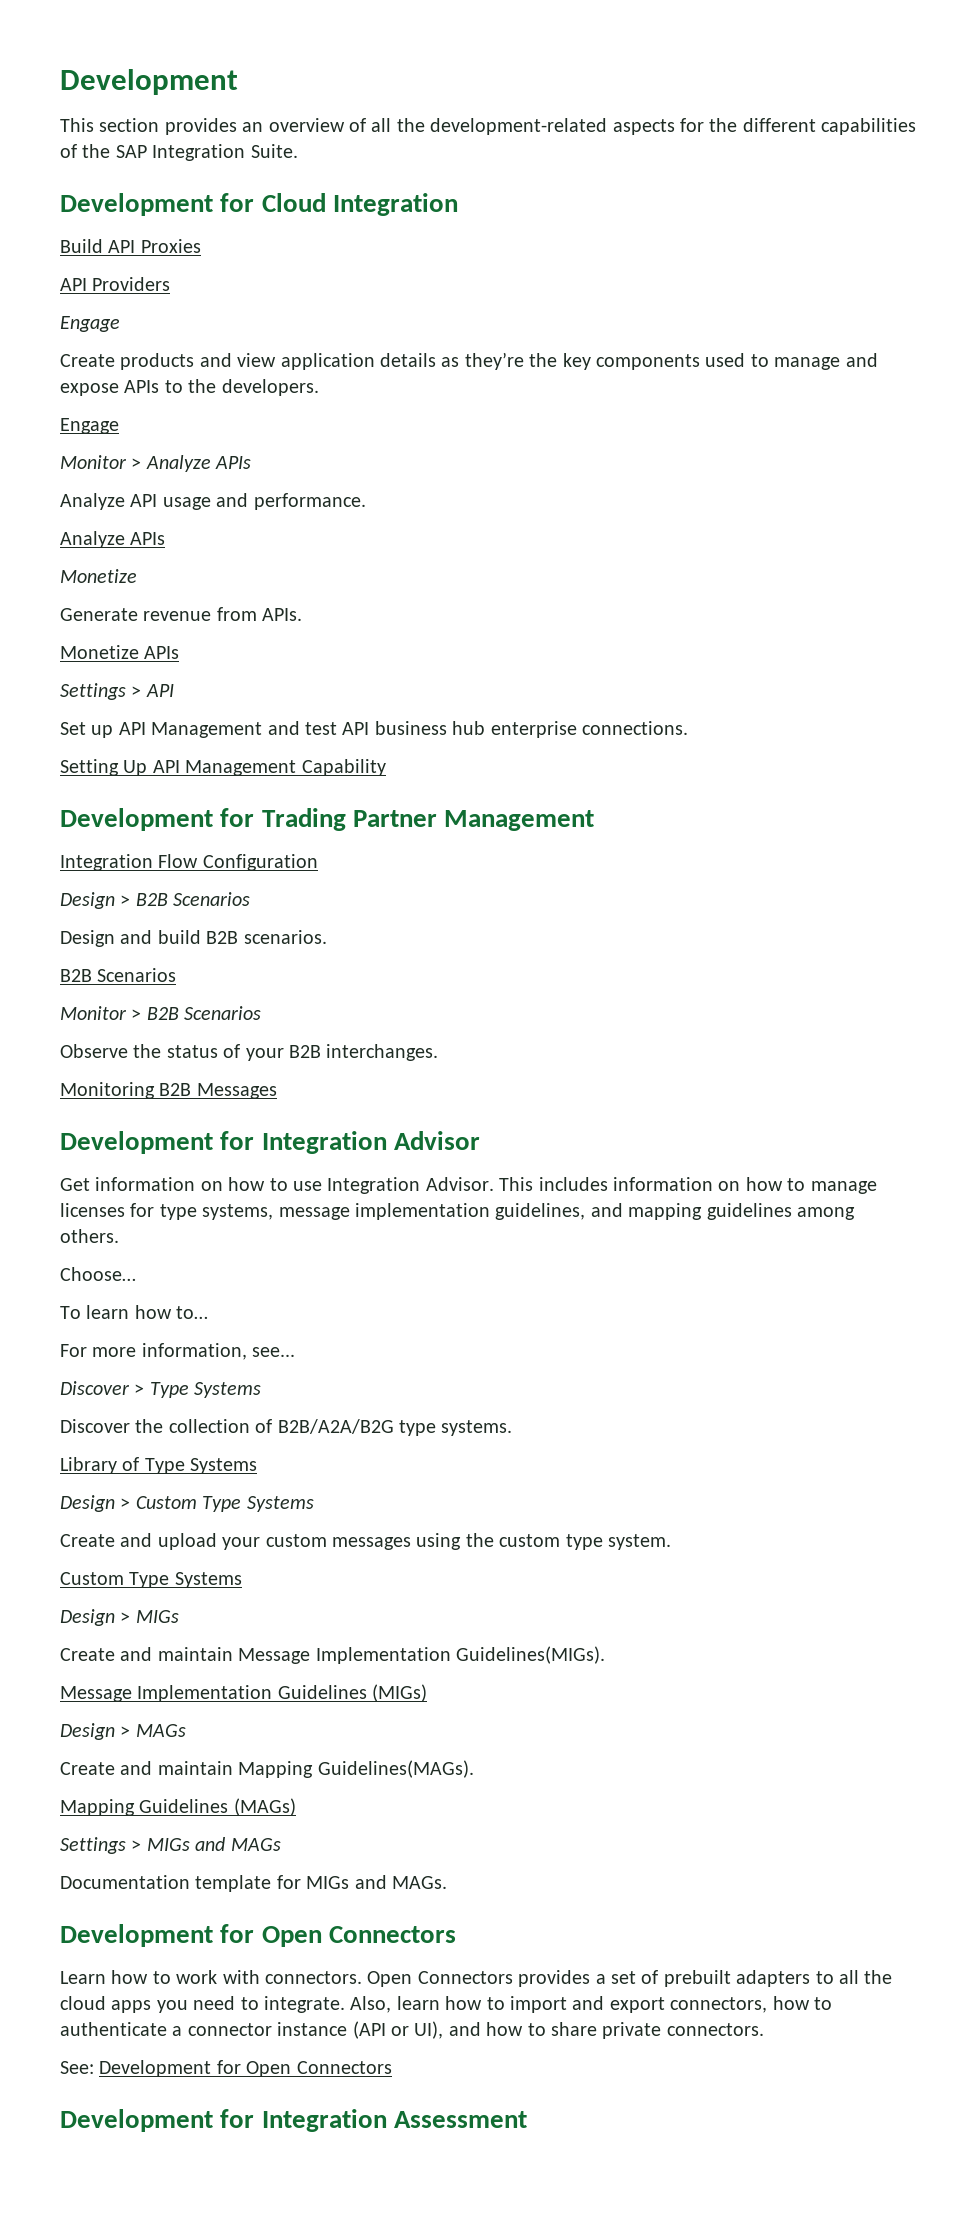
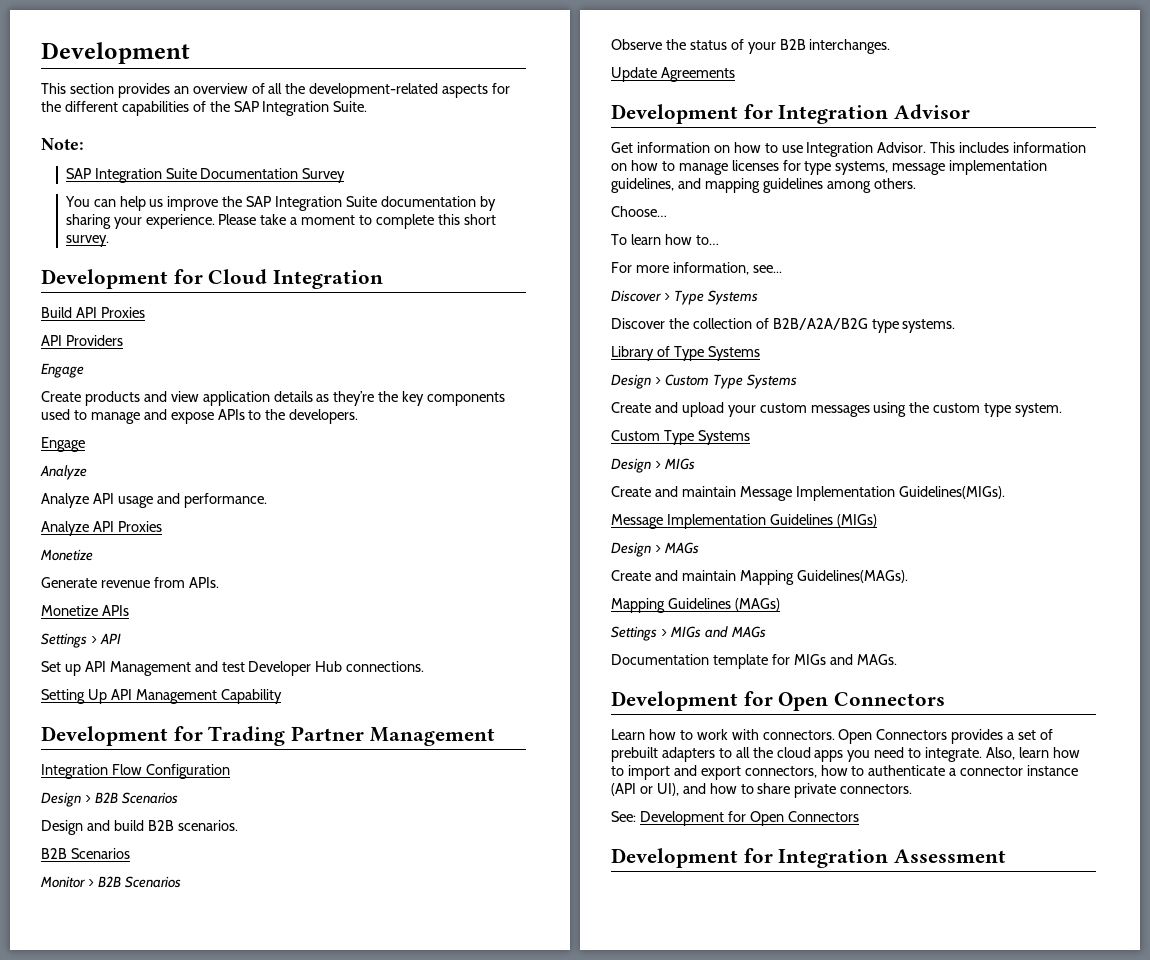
+ Note:
+ SAP Integration Suite Documentation Survey
+ You can help us improve the SAP Integration Suite documentation by sharing your experience. Please take a moment to complete this short survey.
  Create products and view application details as they’re the key components used to manage and expose APIs to the developers.
  Engage
- Monitor > Analyze APIs
+ Analyze
  Analyze API usage and performance.
- Analyze APIs
+ Analyze API Proxies
- Set up API Management and test API business hub enterprise connections.
+ Set up API Management and test Developer Hub connections.
- Monitoring B2B Messages
+ Update Agreements

